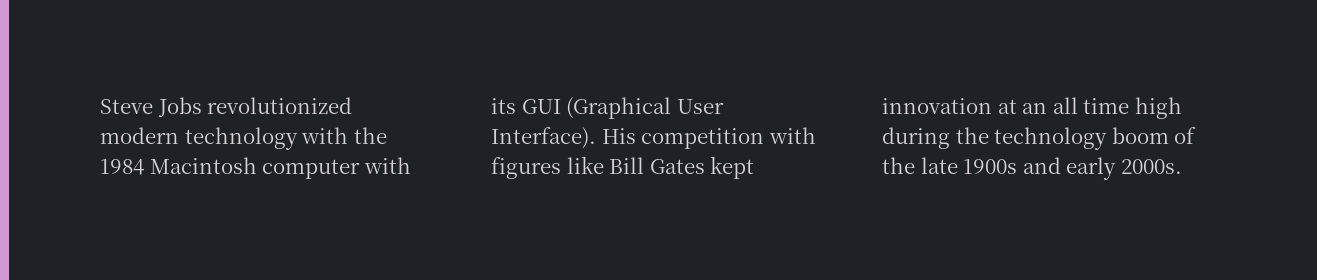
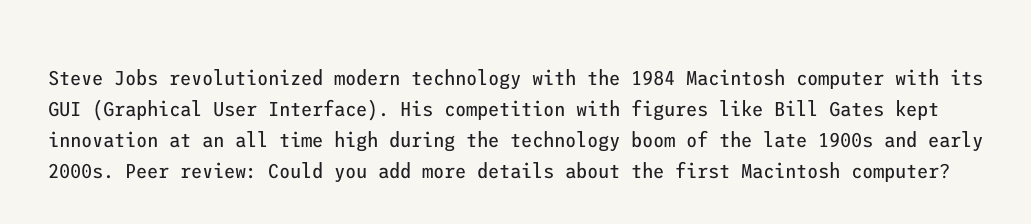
+ Peer review: Could you add more details about the first Macintosh computer?

